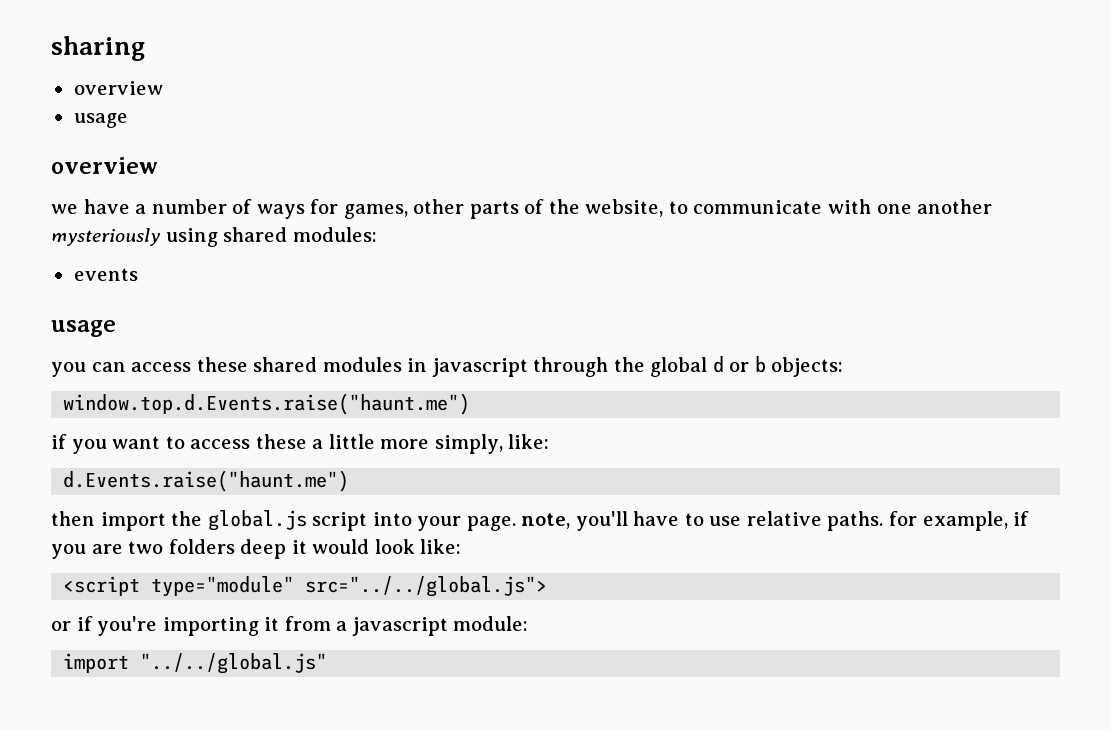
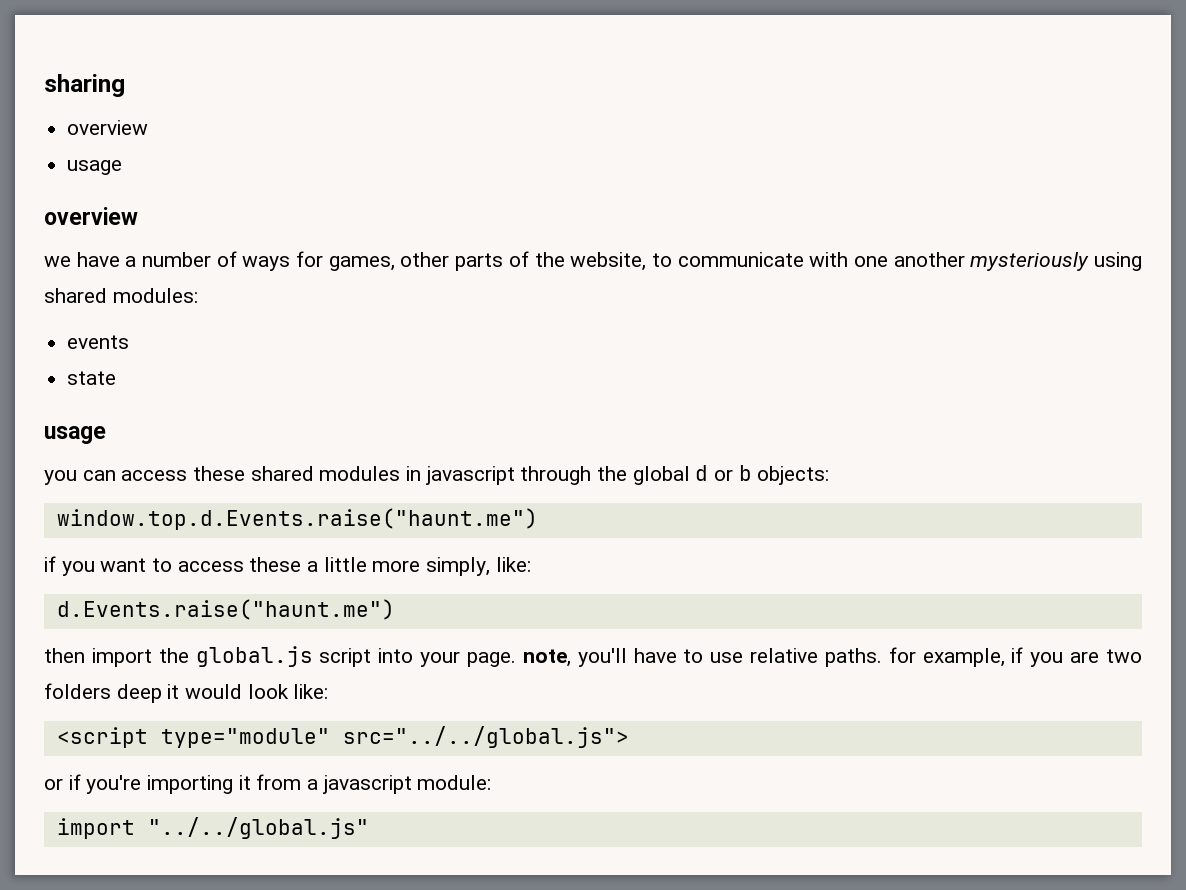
+ state

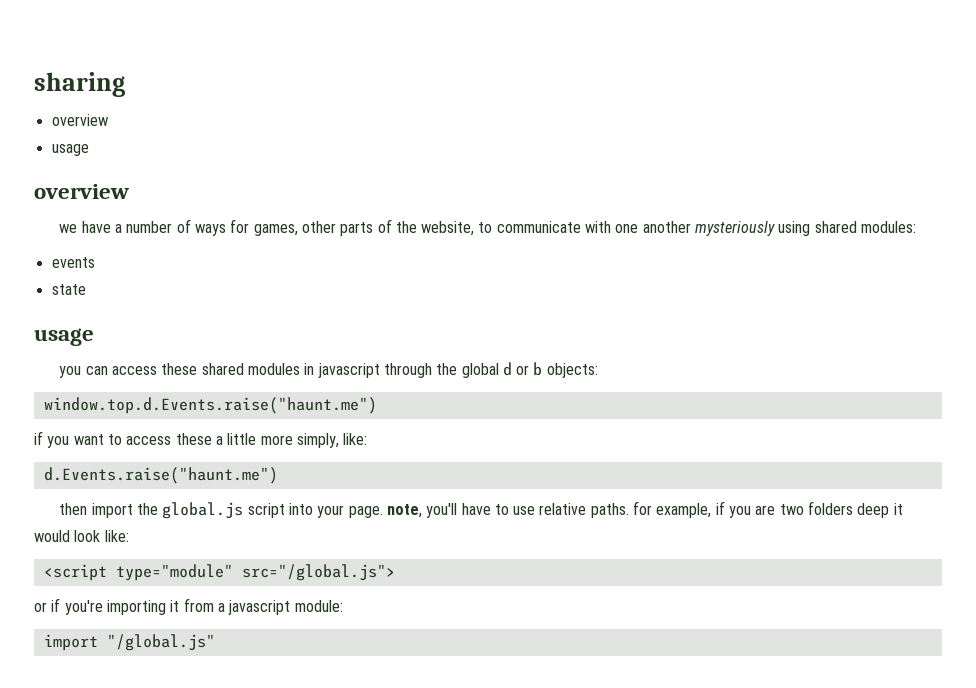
- <script type="module" src="../../global.js">
+ <script type="module" src="/global.js">
- import "../../global.js"
+ import "/global.js"

